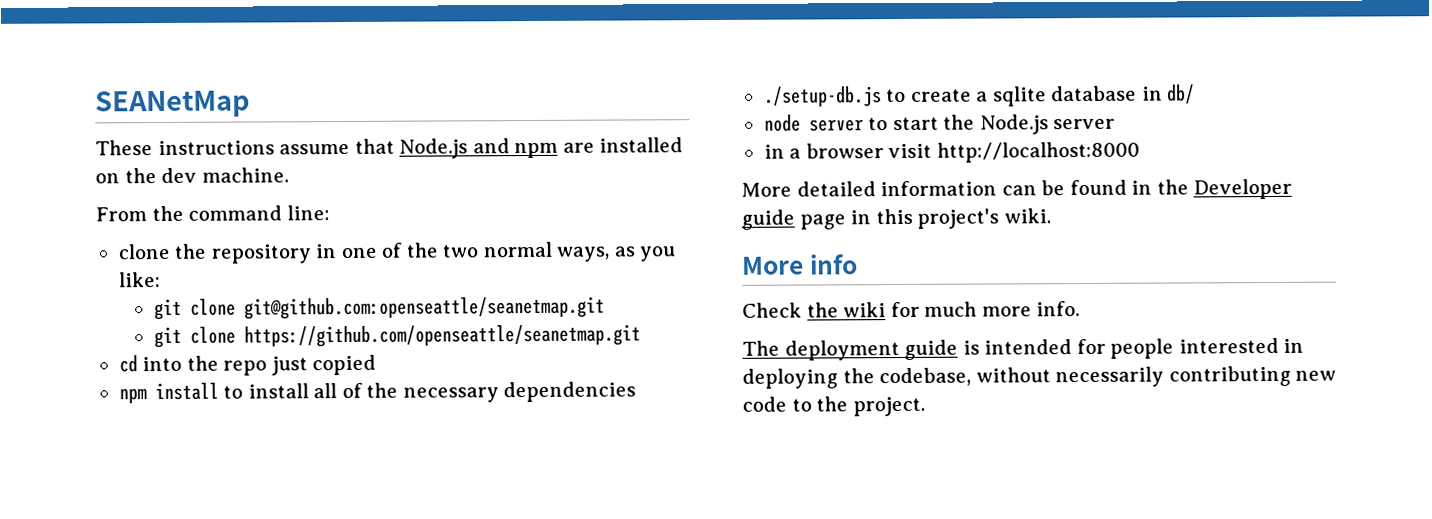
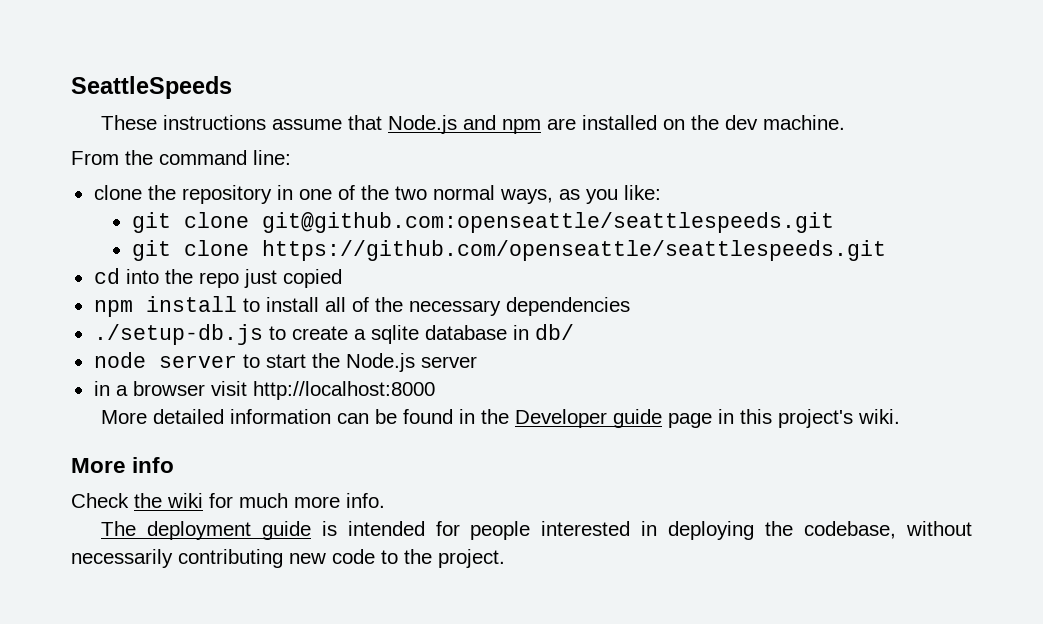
- SEANetMap
+ SeattleSpeeds
- git clone git@github.com:openseattle/seanetmap.git
- git clone https://github.com/openseattle/seanetmap.git
+ git clone git@github.com:openseattle/seattlespeeds.git
+ git clone https://github.com/openseattle/seattlespeeds.git

